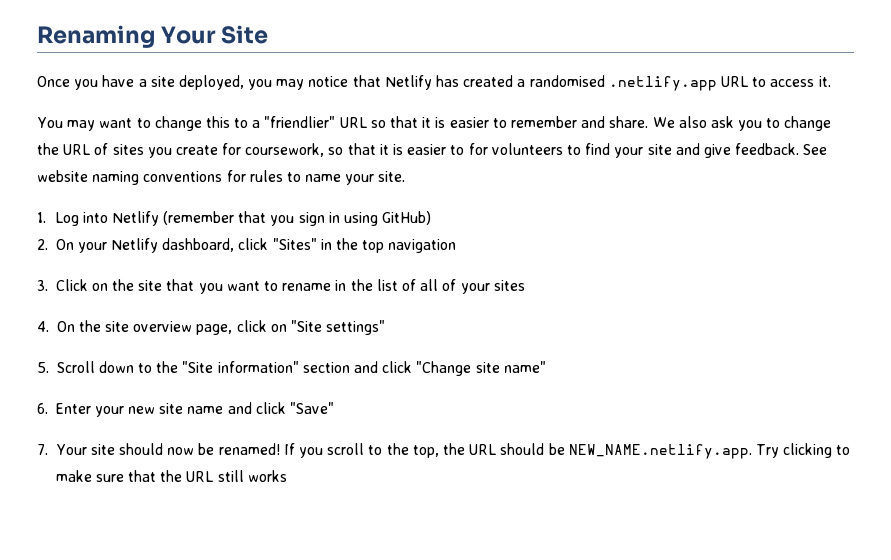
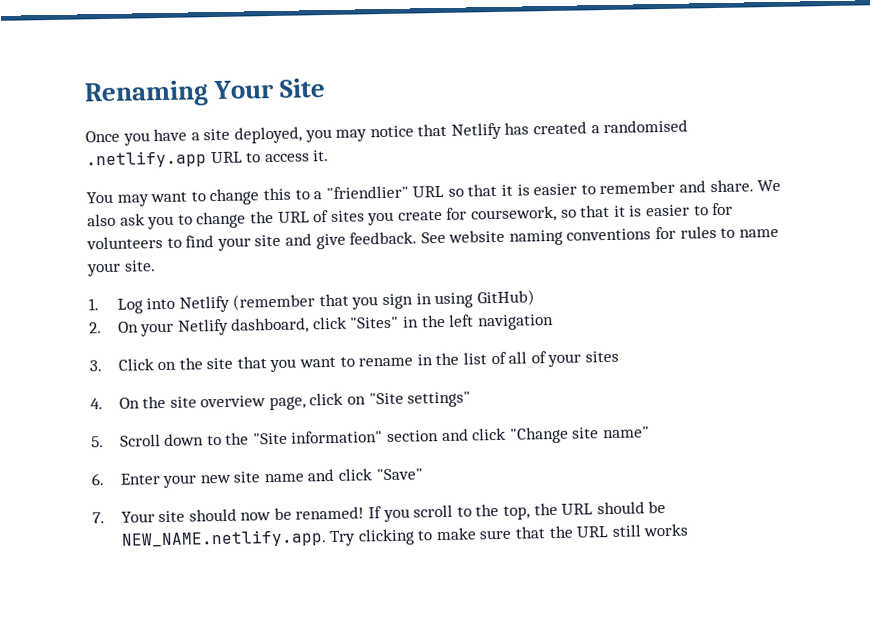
- 2. On your Netlify dashboard, click "Sites" in the top navigation
+ 2. On your Netlify dashboard, click "Sites" in the left navigation

